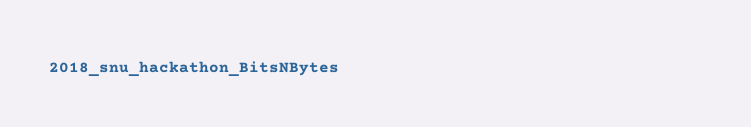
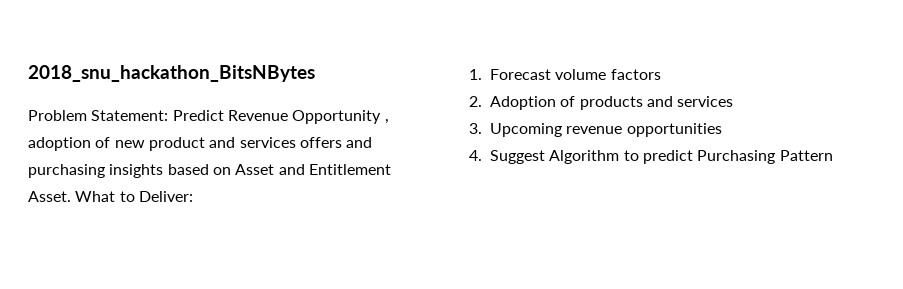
+ Problem Statement: Predict Revenue Opportunity , adoption of new product and services offers and purchasing insights based on Asset and Entitlement Asset. What to Deliver:
+ 1. Forecast volume factors
+ 2. Adoption of products and services
+ 3. Upcoming revenue opportunities
+ 4. Suggest Algorithm to predict Purchasing Pattern

